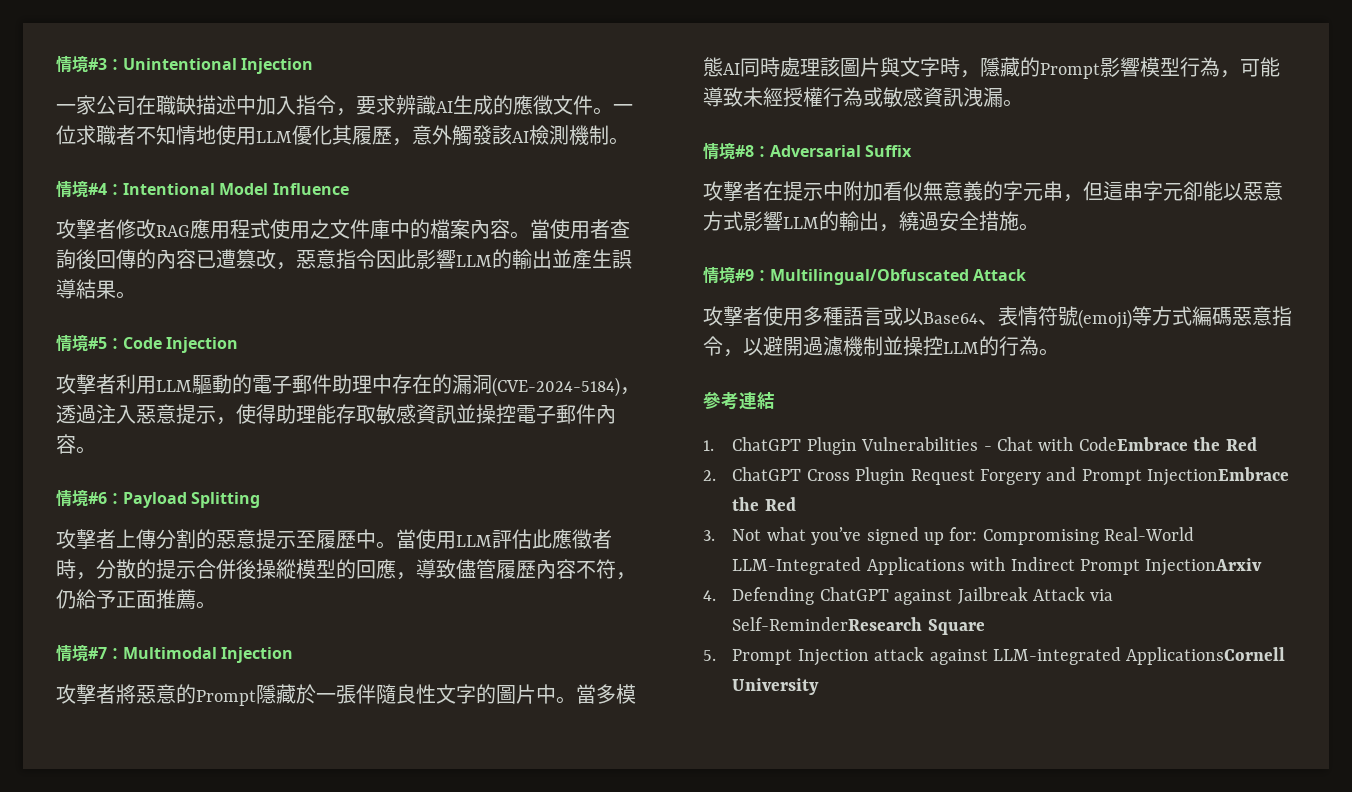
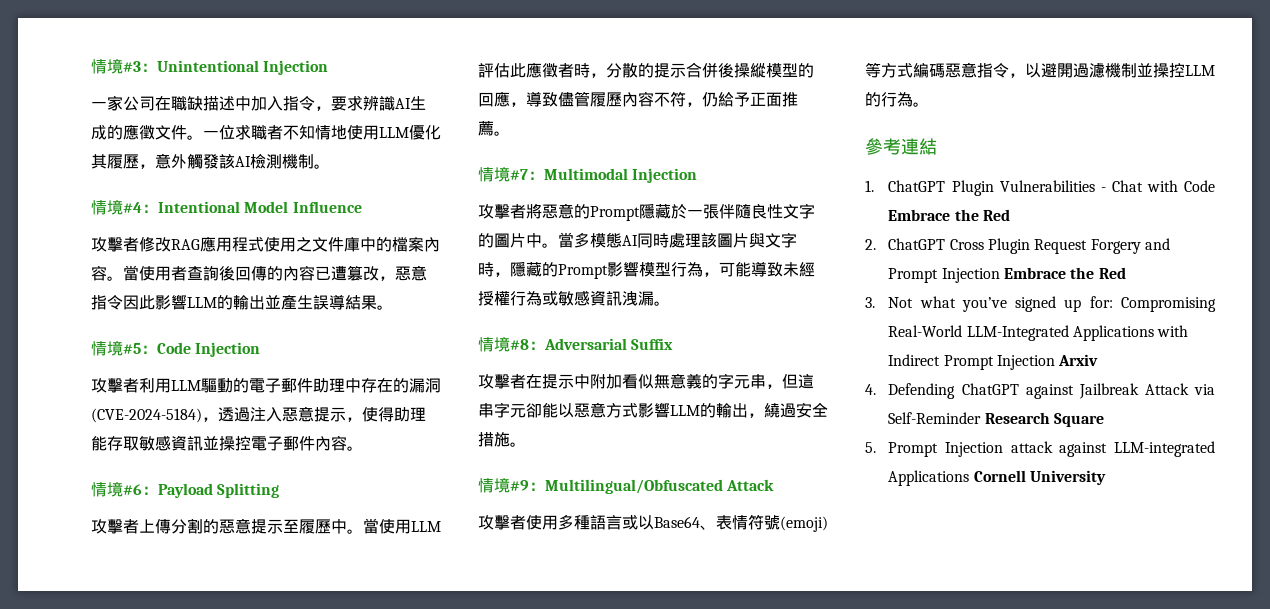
- 1. ChatGPT Plugin Vulnerabilities - Chat with CodeEmbrace the Red
+ 1. ChatGPT Plugin Vulnerabilities - Chat with Code Embrace the Red
- 2. ChatGPT Cross Plugin Request Forgery and Prompt InjectionEmbrace the Red
+ 2. ChatGPT Cross Plugin Request Forgery and Prompt Injection Embrace the Red
- 3. Not what you’ve signed up for: Compromising Real-World LLM-Integrated Applications with Indirect Prompt InjectionArxiv
+ 3. Not what you’ve signed up for: Compromising Real-World LLM-Integrated Applications with Indirect Prompt Injection Arxiv
- 4. Defending ChatGPT against Jailbreak Attack via Self-ReminderResearch Square
+ 4. Defending ChatGPT against Jailbreak Attack via Self-Reminder Research Square
- 5. Prompt Injection attack against LLM-integrated ApplicationsCornell University
+ 5. Prompt Injection attack against LLM-integrated Applications Cornell University

